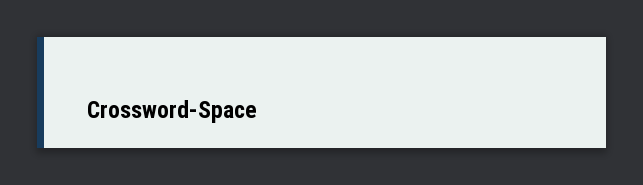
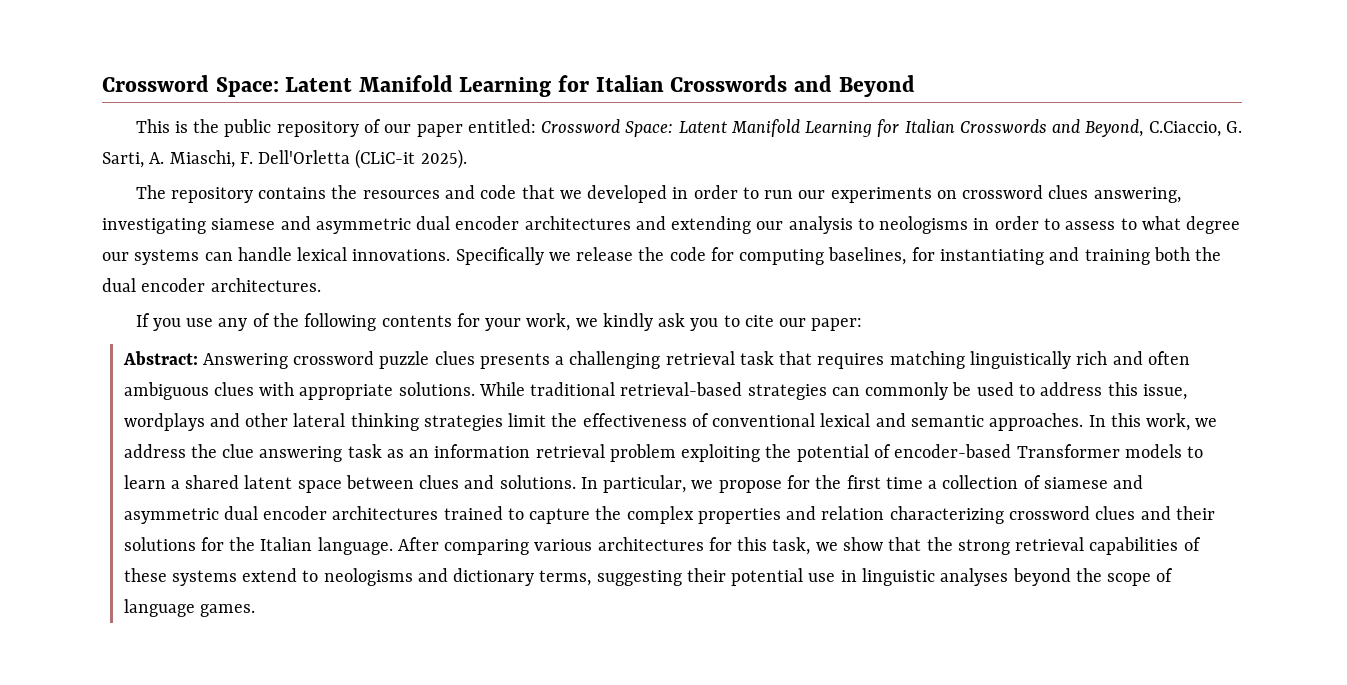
- Crossword-Space
+ Crossword Space: Latent Manifold Learning for Italian Crosswords and Beyond
+ This is the public repository of our paper entitled: Crossword Space: Latent Manifold Learning for Italian Crosswords and Beyond, C.Ciaccio, G. Sarti, A. Miaschi, F. Dell'Orletta (CLiC-it 2025).
+ The repository contains the resources and code that we developed in order to run our experiments on crossword clues answering, investigating siamese and asymmetric dual encoder architectures and extending our analysis to neologisms in order to assess to what degree our systems can handle lexical innovations. Specifically we release the code for computing baselines, for instantiating and training both the dual encoder architectures.
+ If you use any of the following contents for your work, we kindly ask you to cite our paper:
+ Abstract: Answering crossword puzzle clues presents a challenging retrieval task that requires matching linguistically rich and often ambiguous clues with appropriate solutions. While traditional retrieval-based strategies can commonly be used to address this issue, wordplays and other lateral thinking strategies limit the effectiveness of conventional lexical and semantic approaches. In this work, we address the clue answering task as an information retrieval problem exploiting the potential of encoder-based Transformer models to learn a shared latent space between clues and solutions. In particular, we propose for the first time a collection of siamese and asymmetric dual encoder architectures trained to capture the complex properties and relation characterizing crossword clues and their solutions for the Italian language. After comparing various architectures for this task, we show that the strong retrieval capabilities of these systems extend to neologisms and dictionary terms, suggesting their potential use in linguistic analyses beyond the scope of language games.

